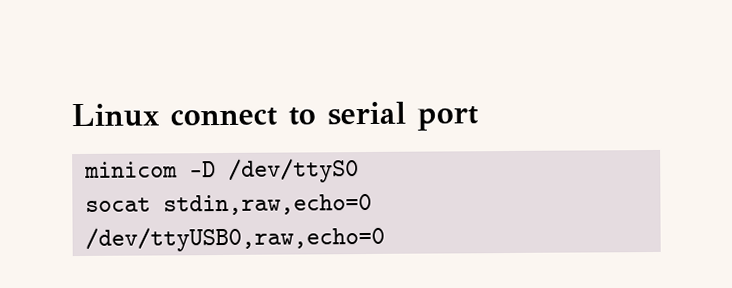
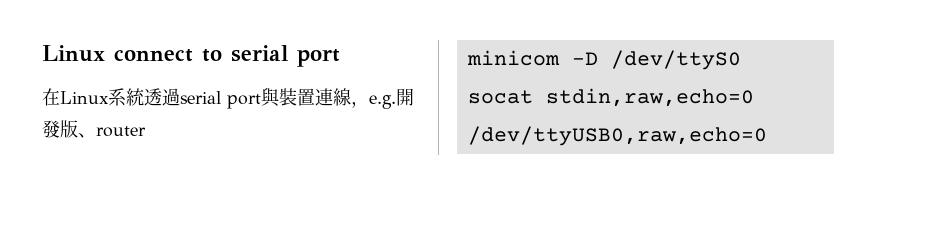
+ 在Linux系統透過serial port與裝置連線，e.g.開發版、router

